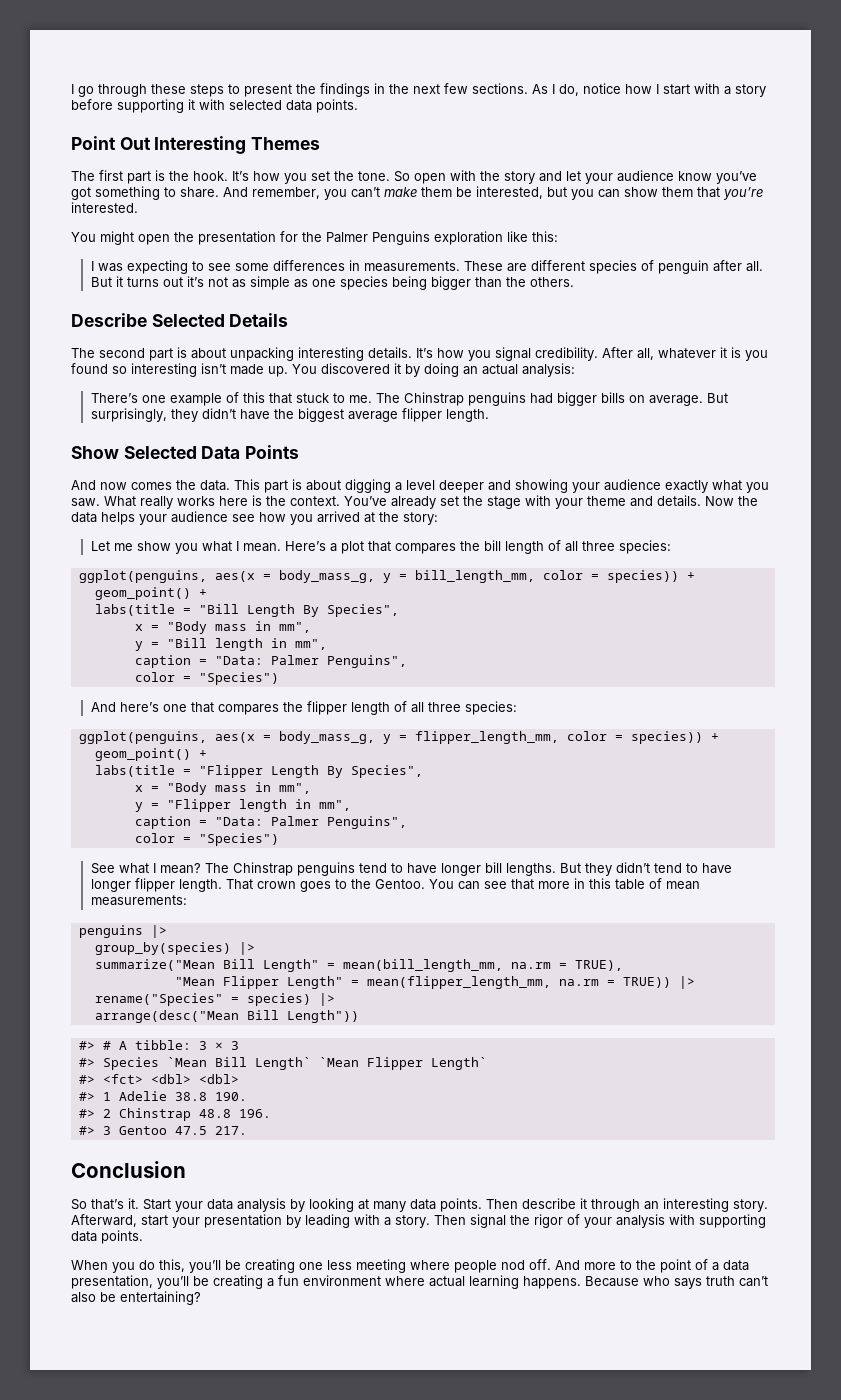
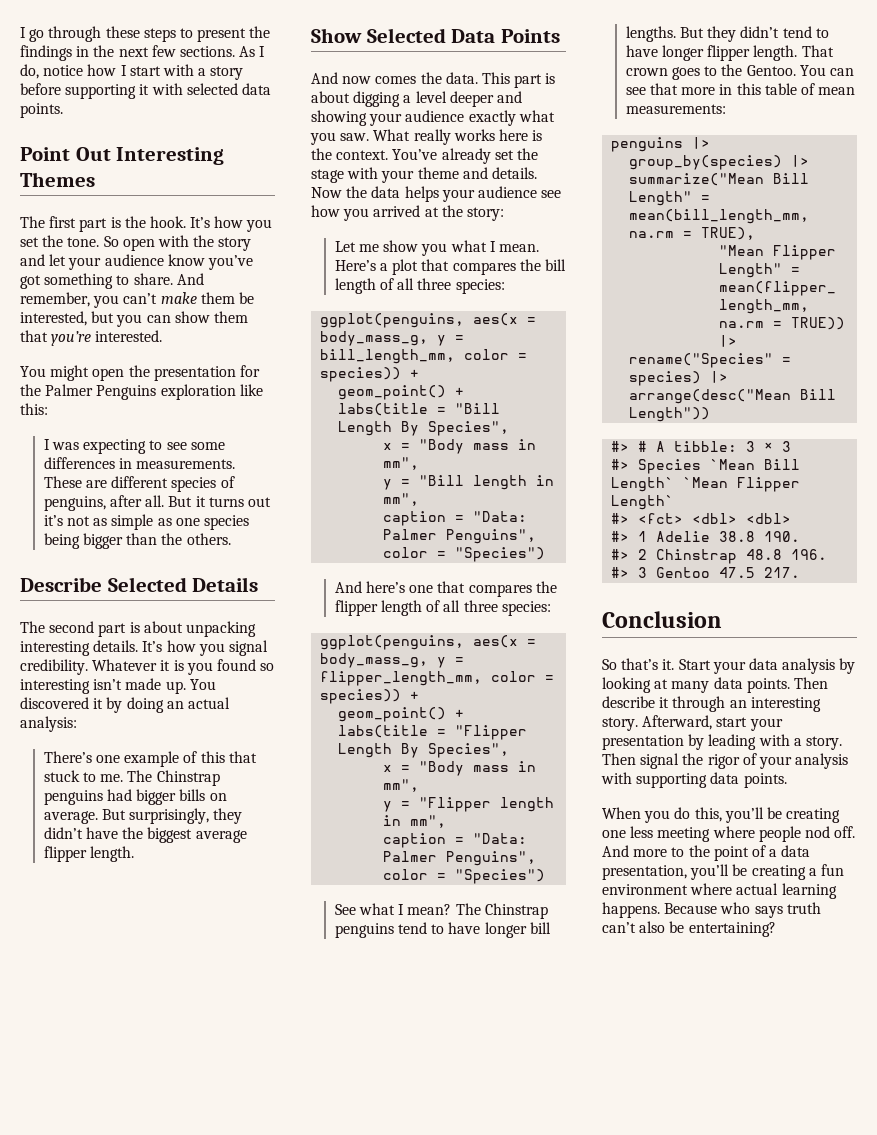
- These are different species of penguin after all.
+ These are different species of penguins, after all.
- After all, whatever it is you found so interesting isn’t made up.
+ Whatever it is you found so interesting isn’t made up.

